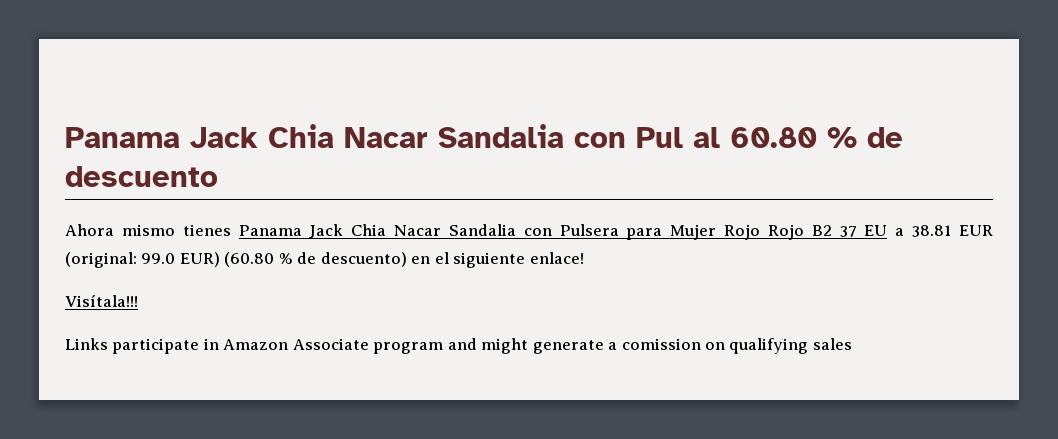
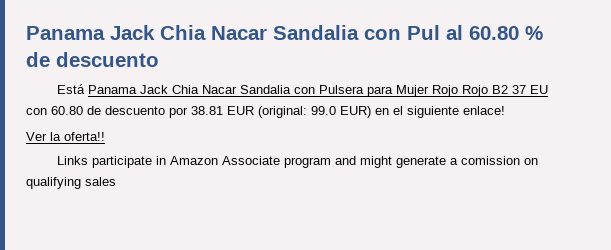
- Ahora mismo tienes Panama Jack Chia Nacar Sandalia con Pulsera para Mujer Rojo Rojo B2 37 EU a 38.81 EUR (original: 99.0 EUR) (60.80 % de descuento) en el siguiente enlace!
+ Está Panama Jack Chia Nacar Sandalia con Pulsera para Mujer Rojo Rojo B2 37 EU con 60.80 de descuento por 38.81 EUR (original: 99.0 EUR) en el siguiente enlace!
- Visítala!!!
+ Ver la oferta!!

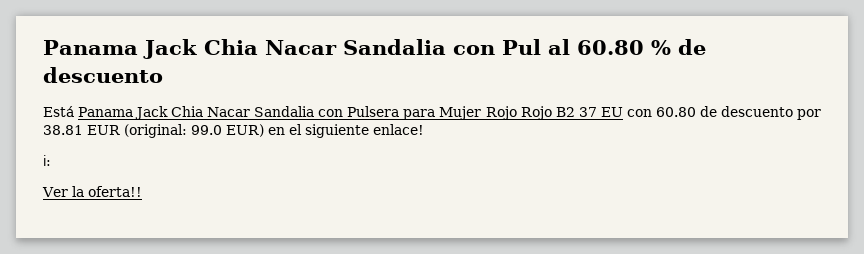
+ ℹ:
- Links participate in Amazon Associate program and might generate a comission on qualifying sales

